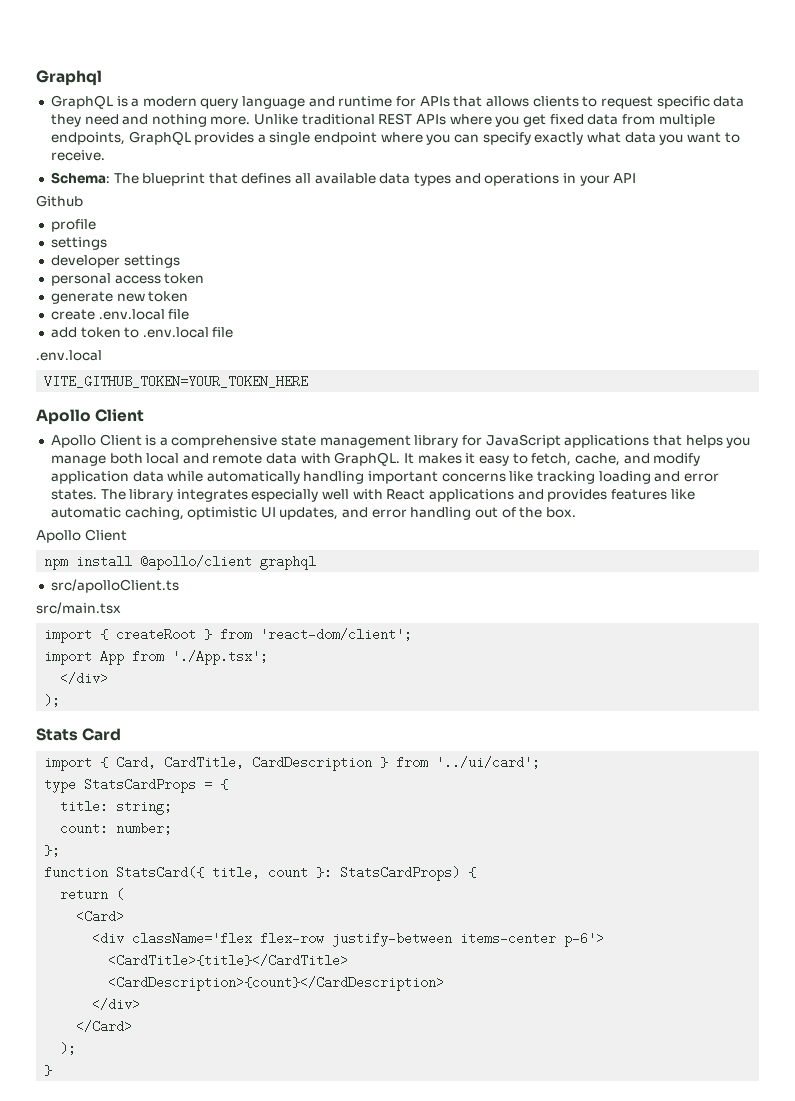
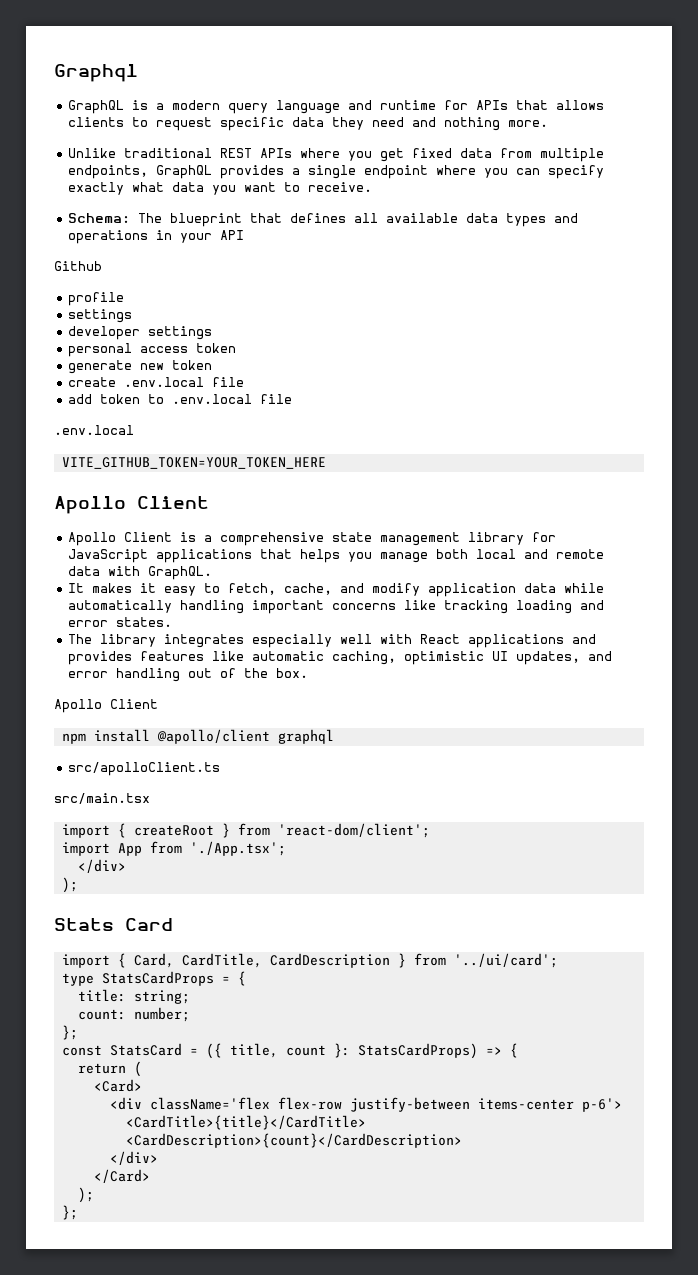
- GraphQL is a modern query language and runtime for APIs that allows clients to request specific data they need and nothing more. Unlike traditional REST APIs where you get fixed data from multiple endpoints, GraphQL provides a single endpoint where you can specify exactly what data you want to receive.
+ GraphQL is a modern query language and runtime for APIs that allows clients to request specific data they need and nothing more.
+ Unlike traditional REST APIs where you get fixed data from multiple endpoints, GraphQL provides a single endpoint where you can specify exactly what data you want to receive.
- Apollo Client is a comprehensive state management library for JavaScript applications that helps you manage both local and remote data with GraphQL. It makes it easy to fetch, cache, and modify application data while automatically handling important concerns like tracking loading and error states. The library integrates especially well with React applications and provides features like automatic caching, optimistic UI updates, and error handling out of the box.
+ Apollo Client is a comprehensive state management library for JavaScript applications that helps you manage both local and remote data with GraphQL.
+ It makes it easy to fetch, cache, and modify application data while automatically handling important concerns like tracking loading and error states.
+ The library integrates especially well with React applications and provides features like automatic caching, optimistic UI updates, and error handling out of the box.
- function StatsCard({ title, count }: StatsCardProps) {
+ const StatsCard = ({ title, count }: StatsCardProps) => {
  </Card>
  );
- }
+ };

